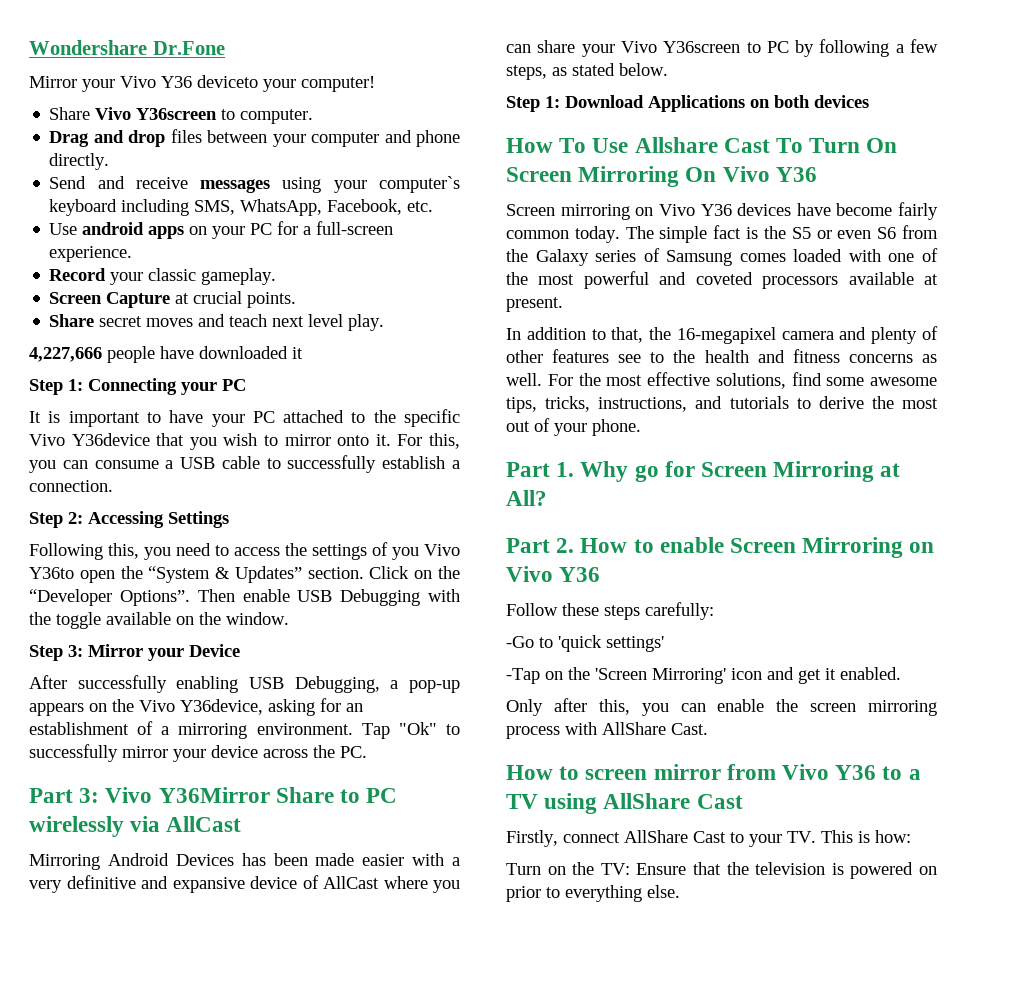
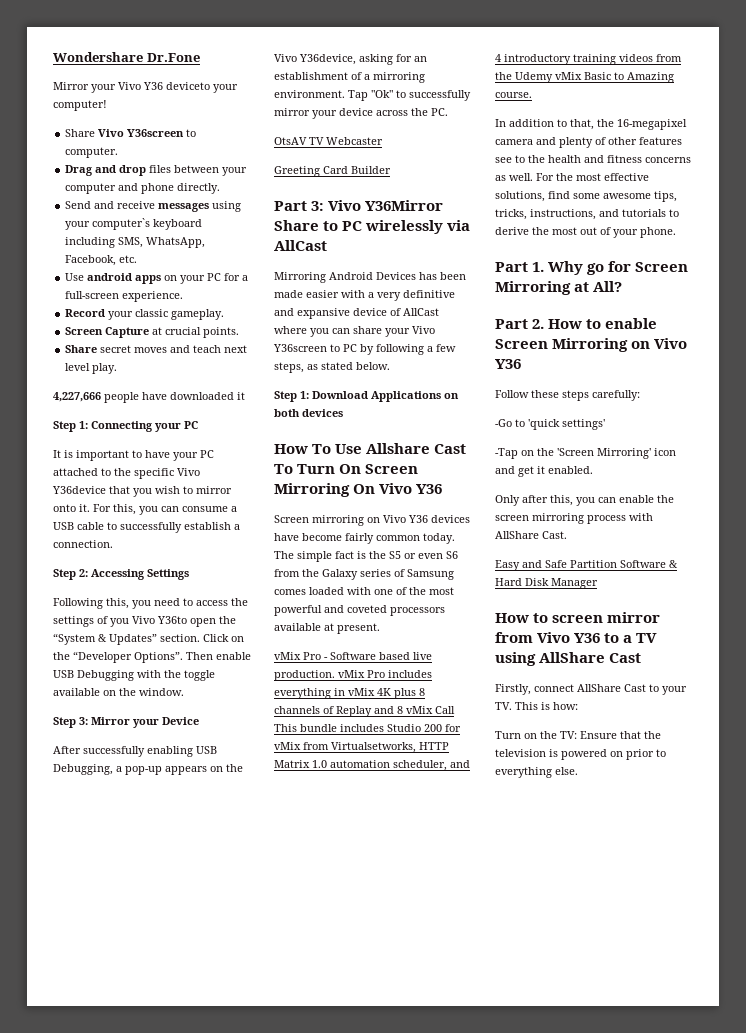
+ OtsAV TV Webcaster
+ Greeting Card Builder
+ vMix Pro - Software based live production. vMix Pro includes everything in vMix 4K plus 8 channels of Replay and 8 vMix Call This bundle includes Studio 200 for vMix from Virtualsetworks, HTTP Matrix 1.0 automation scheduler, and 4 introductory training videos from the Udemy vMix Basic to Amazing course.
+ Easy and Safe Partition Software & Hard Disk Manager

